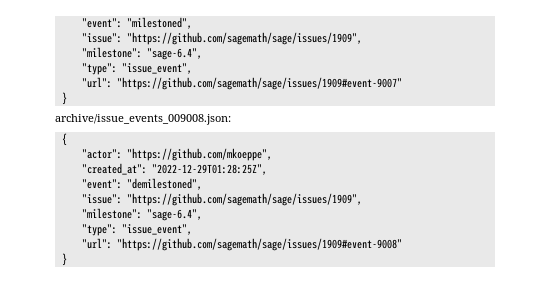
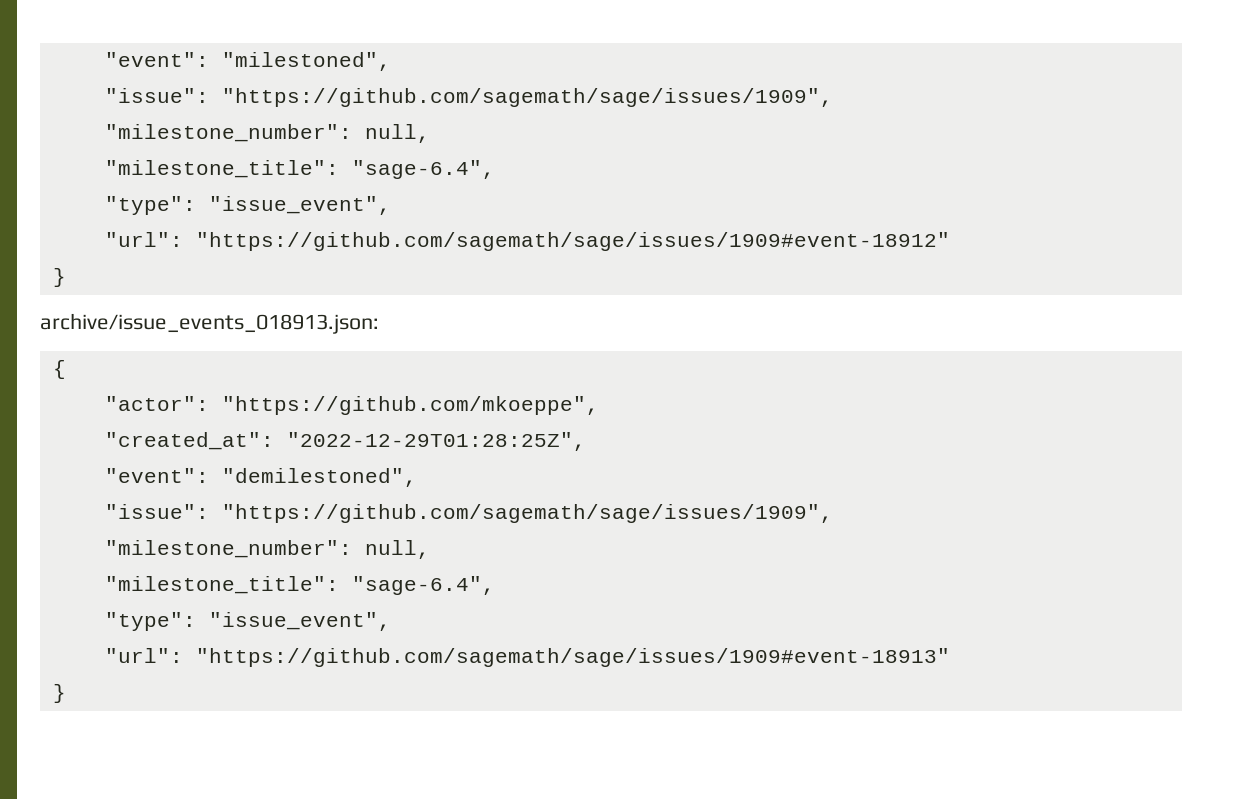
  "event": "milestoned",
  "issue": "https://github.com/sagemath/sage/issues/1909",
- "milestone": "sage-6.4",
+ "milestone_number": null,
+ "milestone_title": "sage-6.4",
  "type": "issue_event",
- "url": "https://github.com/sagemath/sage/issues/1909#event-9007"
+ "url": "https://github.com/sagemath/sage/issues/1909#event-18912"
- archive/issue_events_009008.json:
+ archive/issue_events_018913.json:
  "event": "demilestoned",
  "issue": "https://github.com/sagemath/sage/issues/1909",
- "milestone": "sage-6.4",
+ "milestone_number": null,
+ "milestone_title": "sage-6.4",
  "type": "issue_event",
- "url": "https://github.com/sagemath/sage/issues/1909#event-9008"
+ "url": "https://github.com/sagemath/sage/issues/1909#event-18913"

